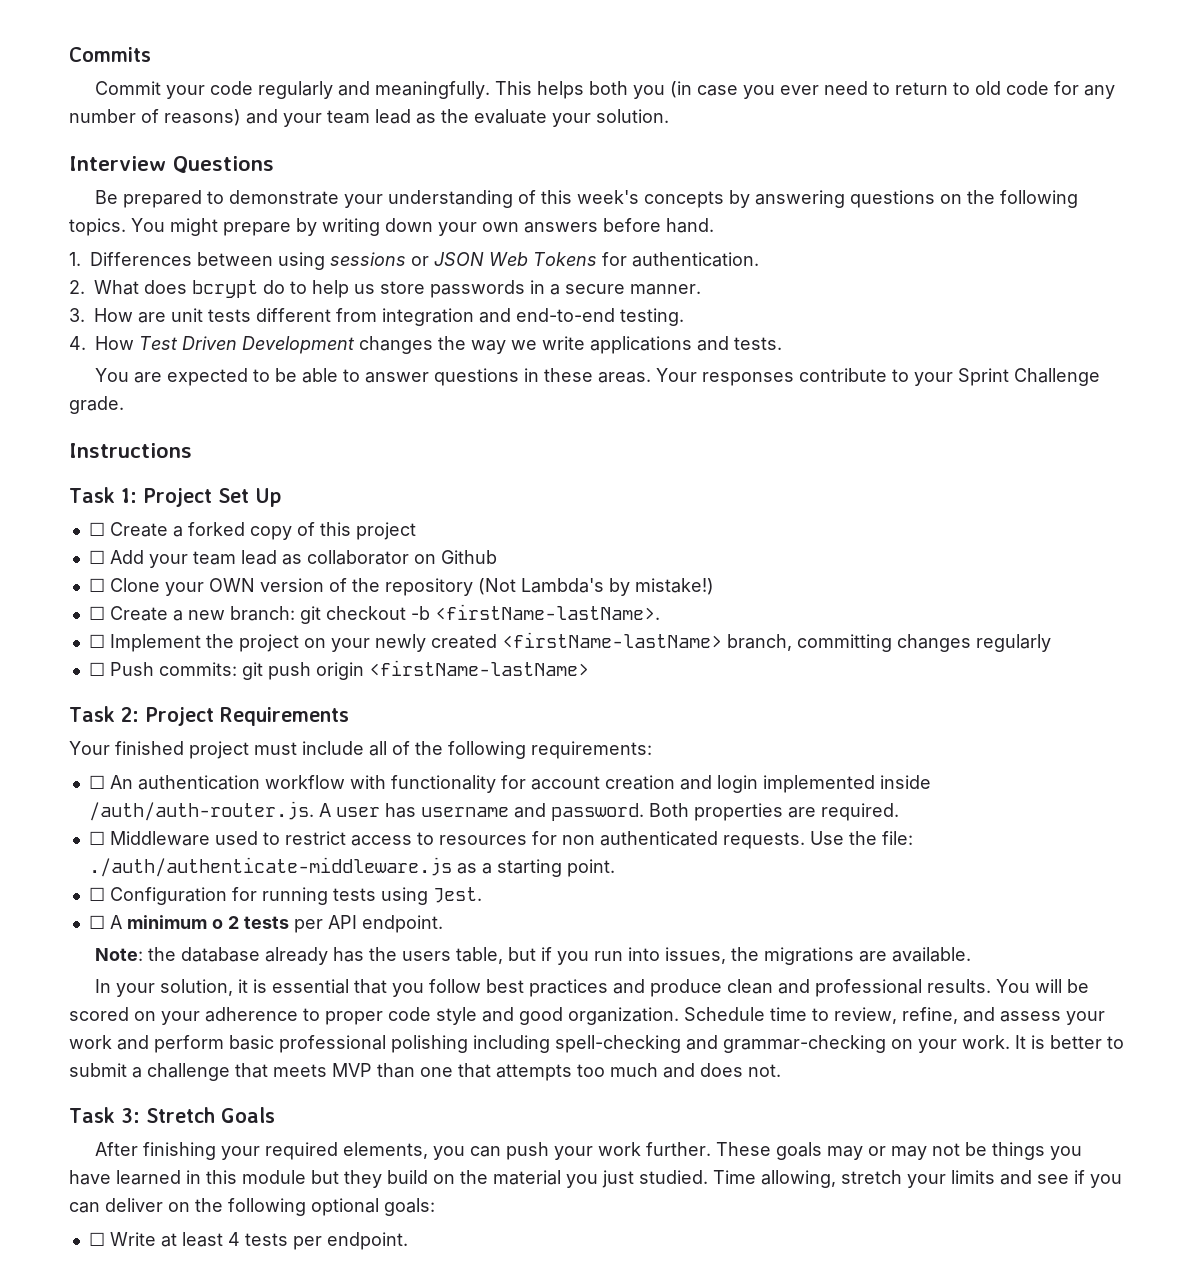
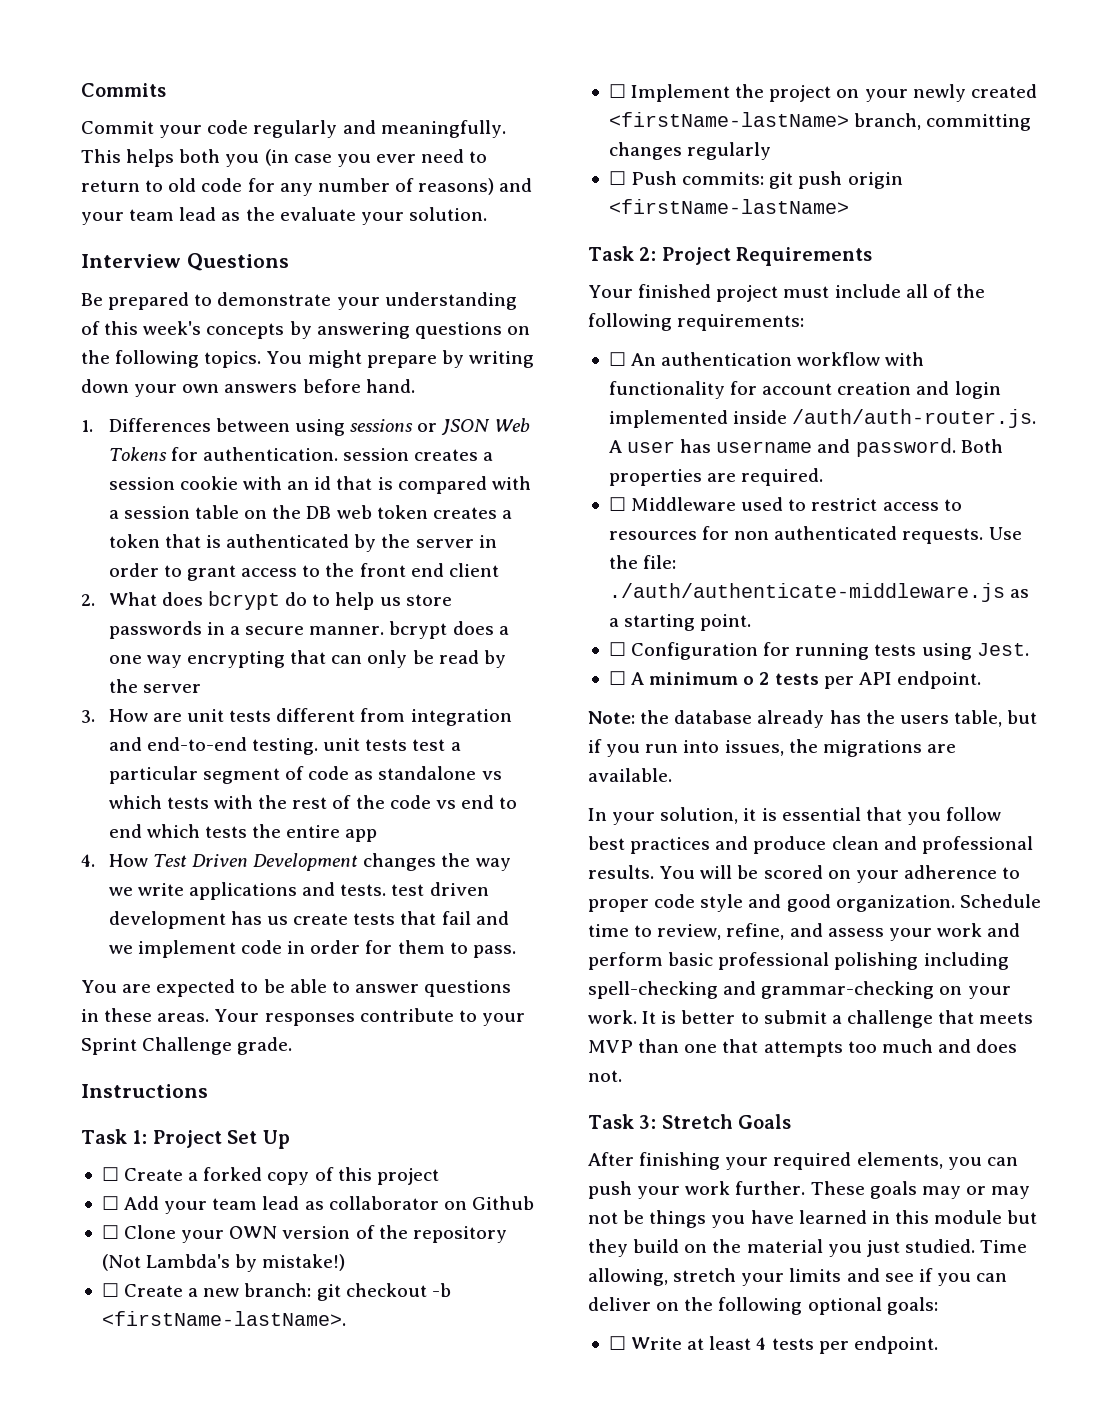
- 1. Differences between using sessions or JSON Web Tokens for authentication.
+ 1. Differences between using sessions or JSON Web Tokens for authentication. session creates a session cookie with an id that is compared with a session table on the DB web token creates a token that is authenticated by the server in order to grant access to the front end client
- 2. What does bcrypt do to help us store passwords in a secure manner.
+ 2. What does bcrypt do to help us store passwords in a secure manner. bcrypt does a one way encrypting that can only be read by the server
- 3. How are unit tests different from integration and end-to-end testing.
+ 3. How are unit tests different from integration and end-to-end testing. unit tests test a particular segment of code as standalone vs which tests with the rest of the code vs end to end which tests the entire app
- 4. How Test Driven Development changes the way we write applications and tests.
+ 4. How Test Driven Development changes the way we write applications and tests. test driven development has us create tests that fail and we implement code in order for them to pass.

